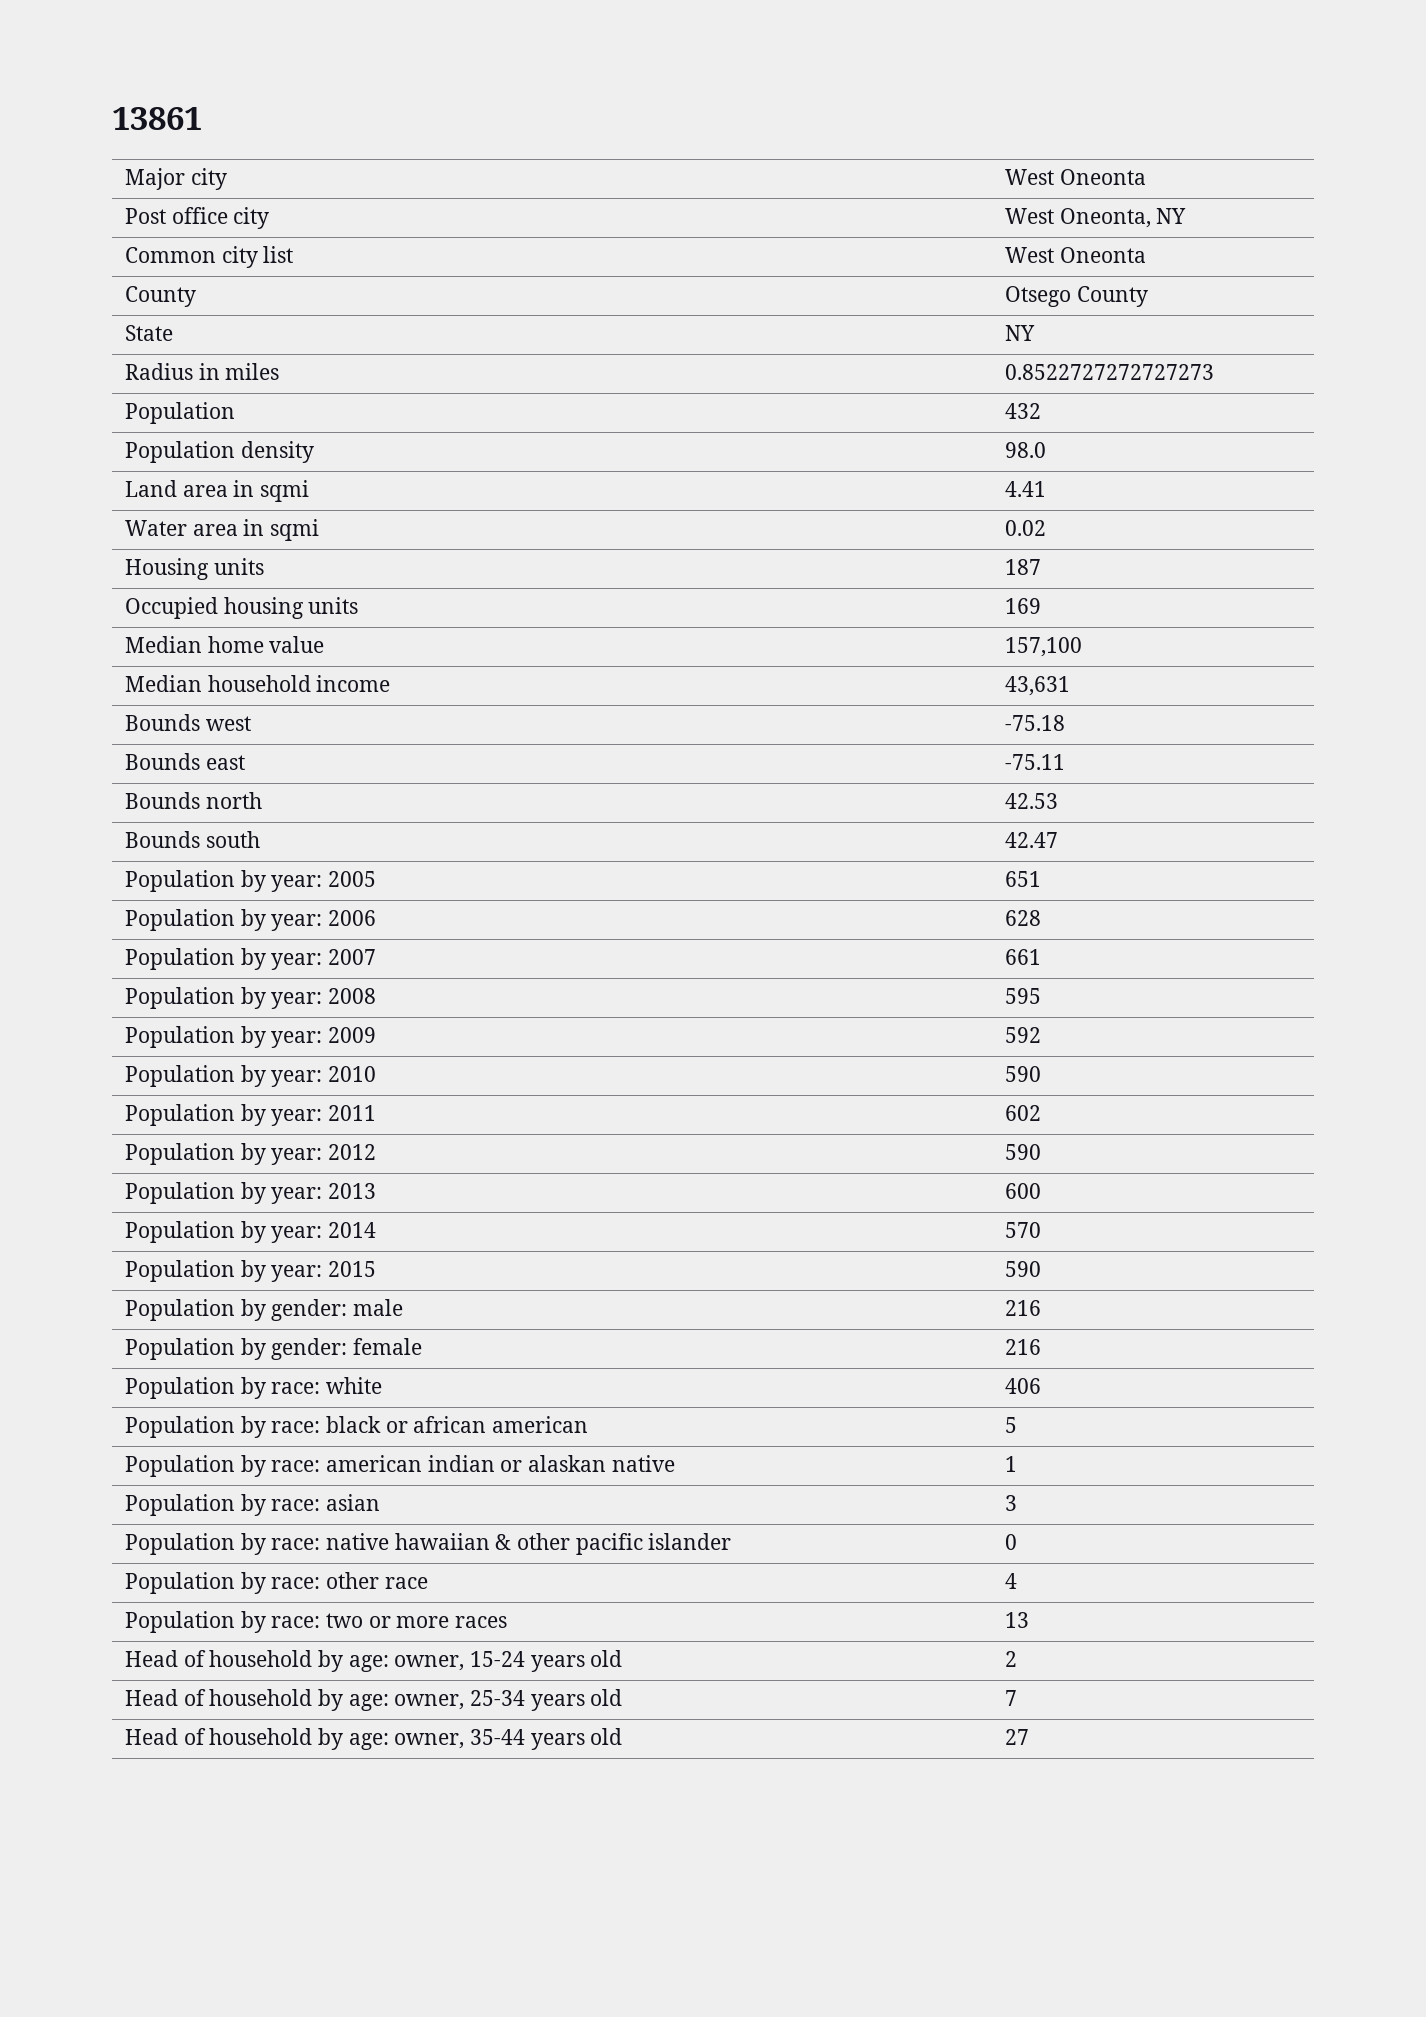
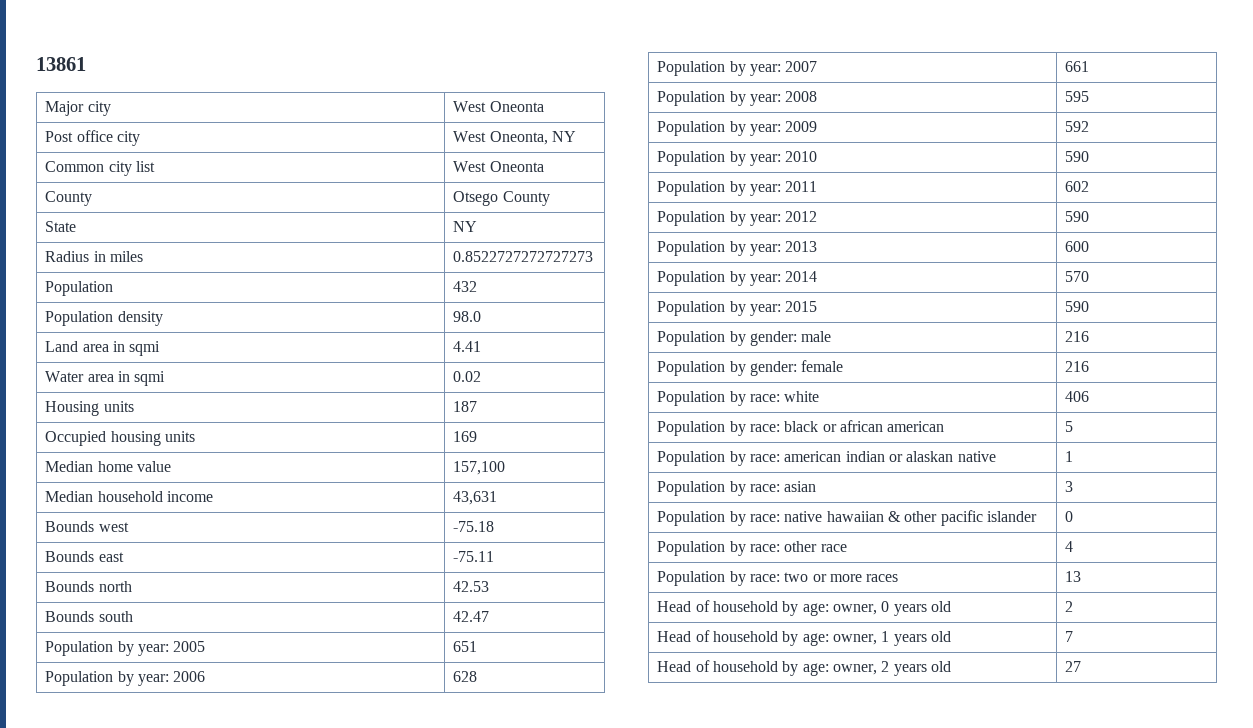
- Head of household by age: owner, 15-24 years old | 2
+ Head of household by age: owner, 0 years old | 2
- Head of household by age: owner, 25-34 years old | 7
+ Head of household by age: owner, 1 years old | 7
- Head of household by age: owner, 35-44 years old | 27
+ Head of household by age: owner, 2 years old | 27

